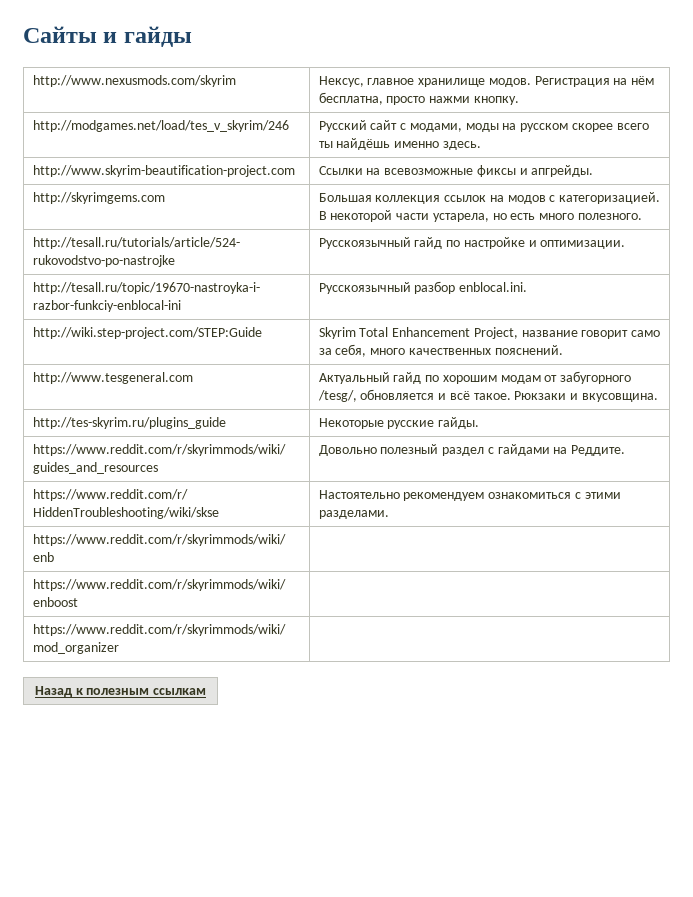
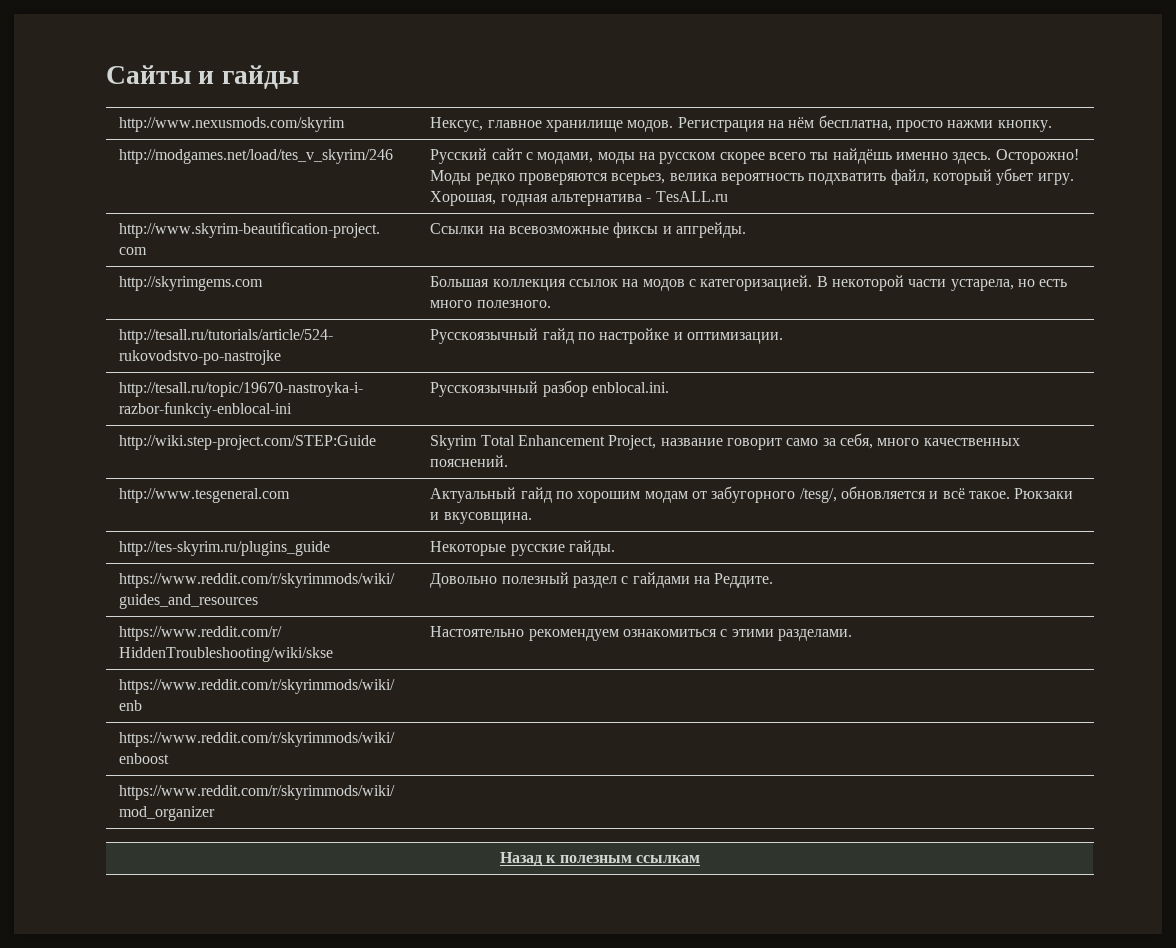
- http://modgames.net/load/tes_v_skyrim/246 | Русский сайт с модами, моды на русском скорее всего ты найдёшь именно здесь.
+ http://modgames.net/load/tes_v_skyrim/246 | Русский сайт с модами, моды на русском скорее всего ты найдёшь именно здесь. Осторожно! Моды редко проверяются всерьез, велика вероятность подхватить файл, который убьет игру. Хорошая, годная альтернатива - TesALL.ru

